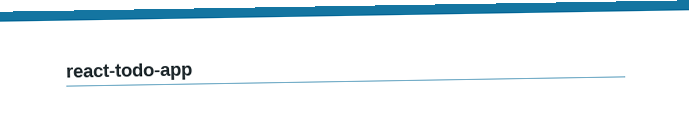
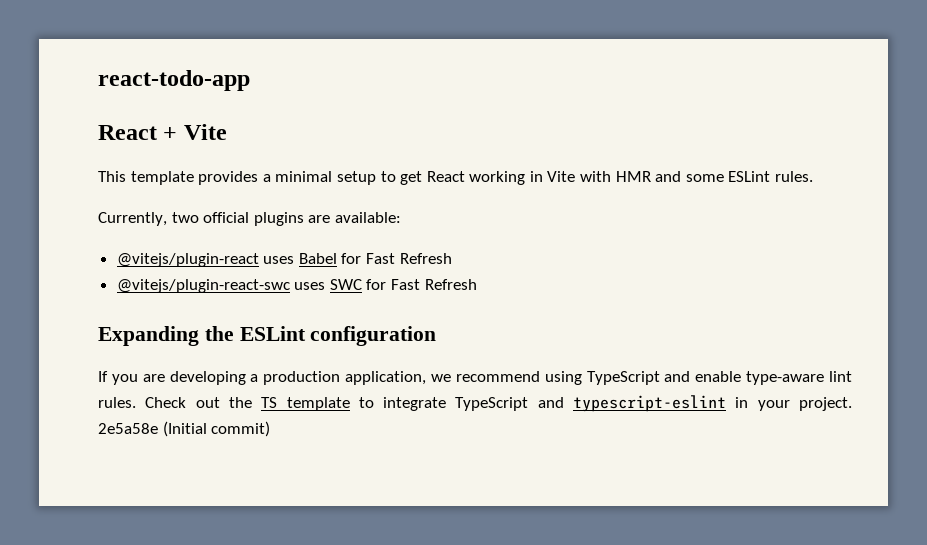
+ React + Vite
+ This template provides a minimal setup to get React working in Vite with HMR and some ESLint rules.
+ Currently, two official plugins are available:
+ @vitejs/plugin-react uses Babel for Fast Refresh
+ @vitejs/plugin-react-swc uses SWC for Fast Refresh
+ Expanding the ESLint configuration
+ If you are developing a production application, we recommend using TypeScript and enable type-aware lint rules. Check out the TS template to integrate TypeScript and typescript-eslint in your project. 2e5a58e (Initial commit)

